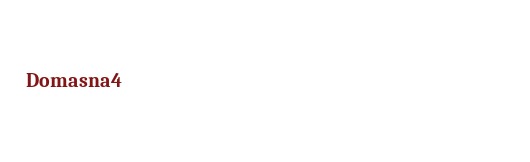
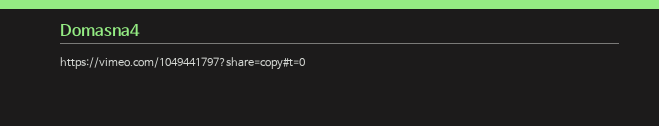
+ https://vimeo.com/1049441797?share=copy#t=0

